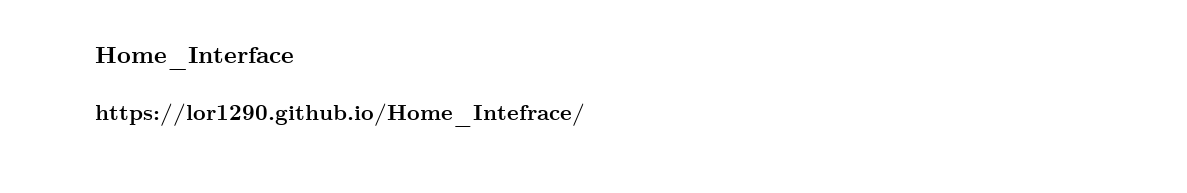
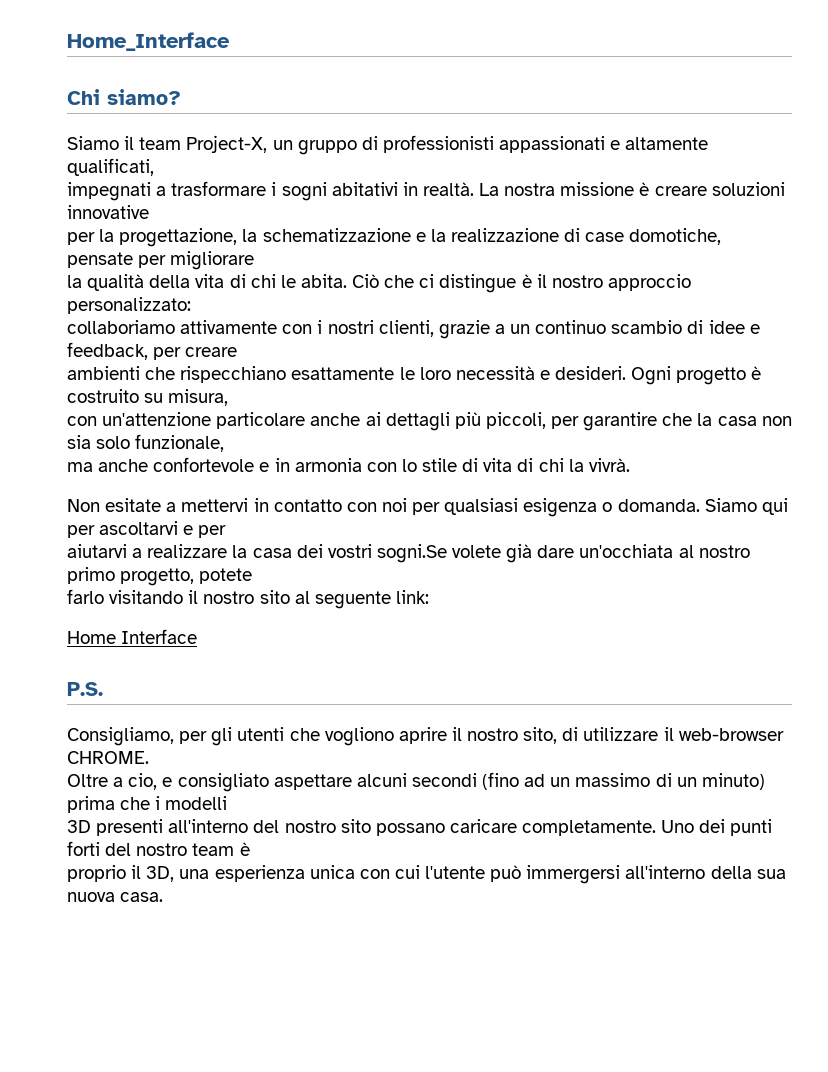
- https://lor1290.github.io/Home_Intefrace/
+ Chi siamo?
+ Siamo il team Project-X, un gruppo di professionisti appassionati e altamente qualificati,
+ impegnati a trasformare i sogni abitativi in realtà. La nostra missione è creare soluzioni innovative
+ per la progettazione, la schematizzazione e la realizzazione di case domotiche, pensate per migliorare
+ la qualità della vita di chi le abita. Ciò che ci distingue è il nostro approccio personalizzato:
+ collaboriamo attivamente con i nostri clienti, grazie a un continuo scambio di idee e feedback, per creare
+ ambienti che rispecchiano esattamente le loro necessità e desideri. Ogni progetto è costruito su misura,
+ con un'attenzione particolare anche ai dettagli più piccoli, per garantire che la casa non sia solo funzionale,
+ ma anche confortevole e in armonia con lo stile di vita di chi la vivrà.
+ Non esitate a mettervi in contatto con noi per qualsiasi esigenza o domanda. Siamo qui per ascoltarvi e per
+ aiutarvi a realizzare la casa dei vostri sogni.Se volete già dare un'occhiata al nostro primo progetto, potete
+ farlo visitando il nostro sito al seguente link:
+ Home Interface
+ P.S.
+ Consigliamo, per gli utenti che vogliono aprire il nostro sito, di utilizzare il web-browser CHROME.
+ Oltre a cio, e consigliato aspettare alcuni secondi (fino ad un massimo di un minuto) prima che i modelli
+ 3D presenti all'interno del nostro sito possano caricare completamente. Uno dei punti forti del nostro team è
+ proprio il 3D, una esperienza unica con cui l'utente può immergersi all'interno della sua nuova casa.

